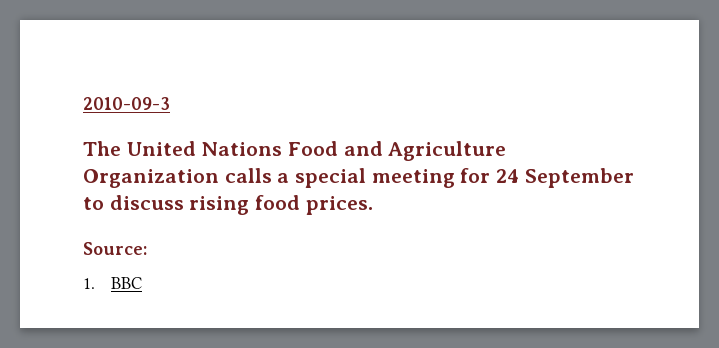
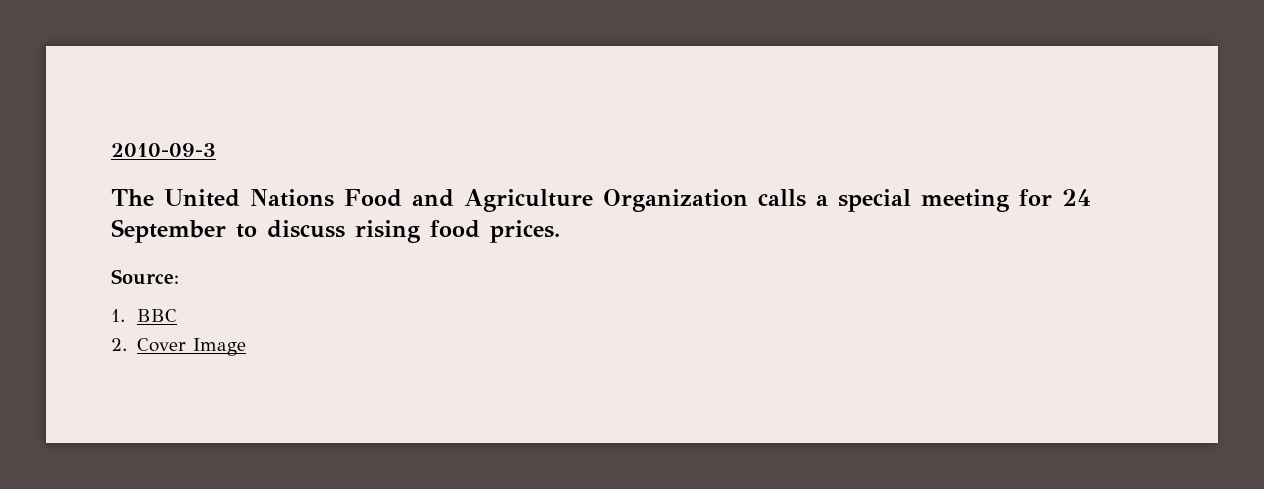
+ 2. Cover Image

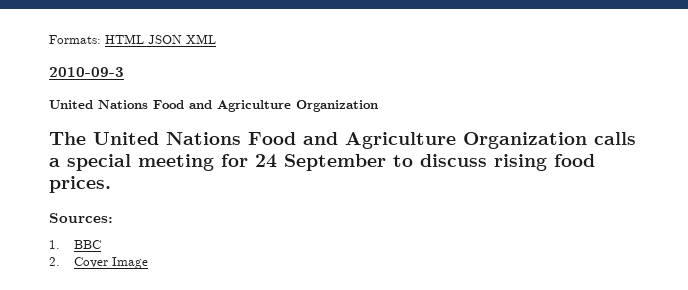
+ Formats: HTML JSON XML
  2010-09-3
+ United Nations Food and Agriculture Organization
- Source:
+ Sources:

